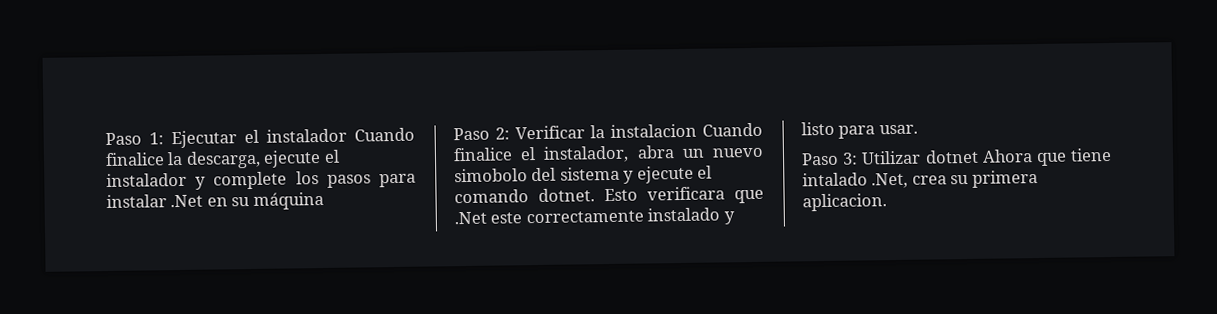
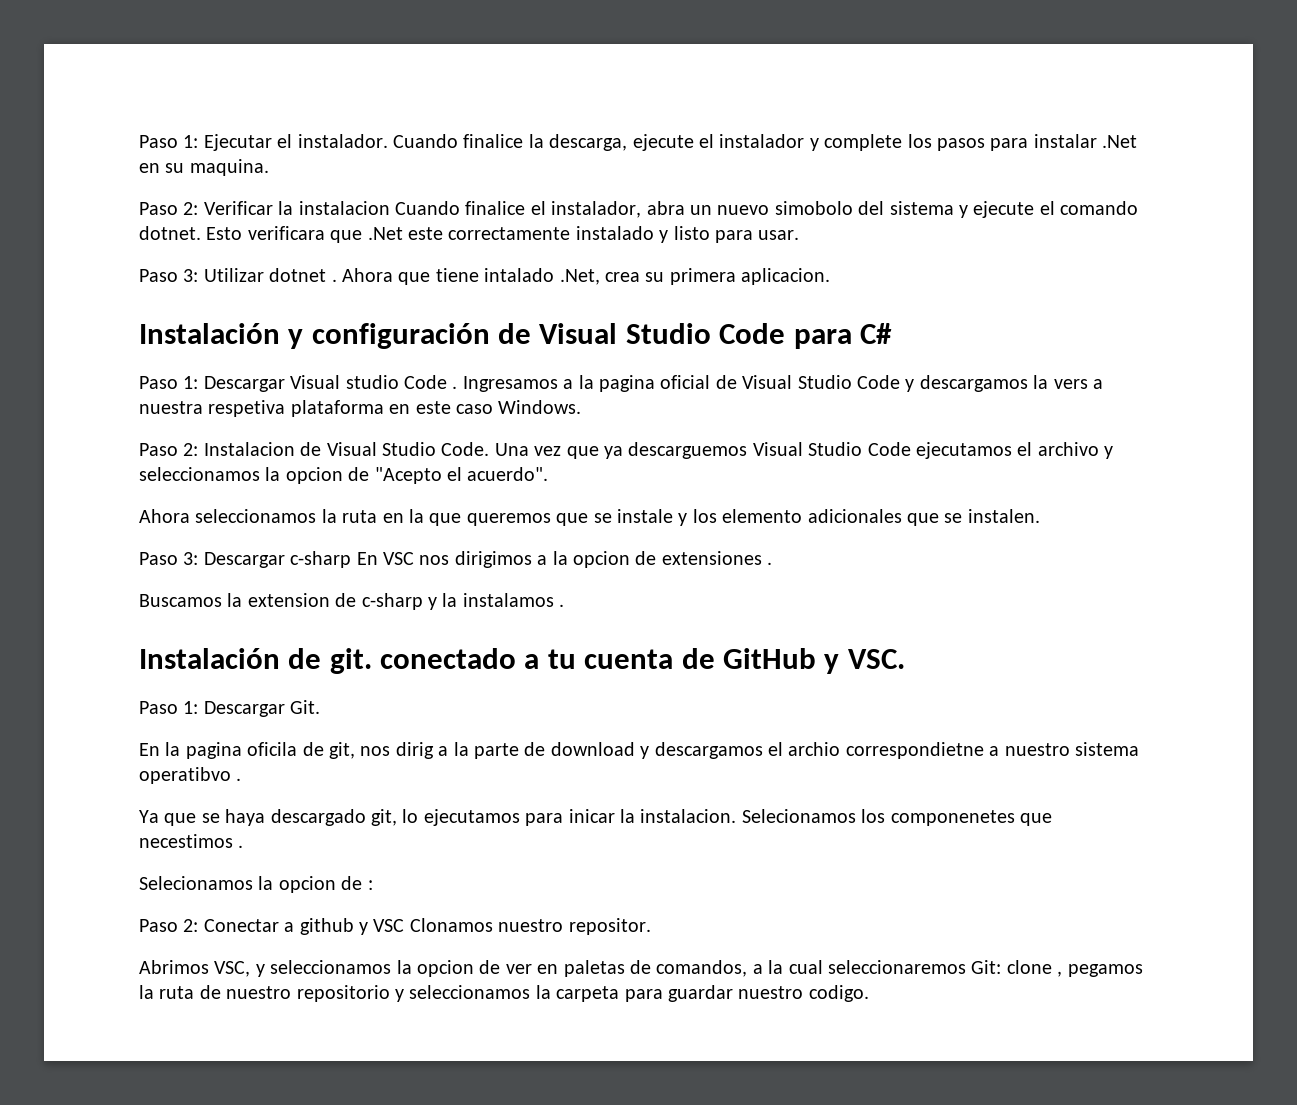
- Paso 1: Ejecutar el instalador Cuando finalice la descarga, ejecute el instalador y complete los pasos para instalar .Net en su máquina
+ Paso 1: Ejecutar el instalador. Cuando finalice la descarga, ejecute el instalador y complete los pasos para instalar .Net en su maquina.
- Paso 3: Utilizar dotnet Ahora que tiene intalado .Net, crea su primera aplicacion.
+ Paso 3: Utilizar dotnet . Ahora que tiene intalado .Net, crea su primera aplicacion.
+ Instalación y configuración de Visual Studio Code para C#
+ Paso 1: Descargar Visual studio Code . Ingresamos a la pagina oficial de Visual Studio Code y descargamos la vers a nuestra respetiva plataforma en este caso Windows.
+ Paso 2: Instalacion de Visual Studio Code. Una vez que ya descarguemos Visual Studio Code ejecutamos el archivo y seleccionamos la opcion de "Acepto el acuerdo".
+ Ahora seleccionamos la ruta en la que queremos que se instale y los elemento adicionales que se instalen.
+ Paso 3: Descargar c-sharp En VSC nos dirigimos a la opcion de extensiones .
+ Buscamos la extension de c-sharp y la instalamos .
+ Instalación de git. conectado a tu cuenta de GitHub y VSC.
+ Paso 1: Descargar Git.
+ En la pagina oficila de git, nos dirig a la parte de download y descargamos el archio correspondietne a nuestro sistema operatibvo .
+ Ya que se haya descargado git, lo ejecutamos para inicar la instalacion. Selecionamos los componenetes que necestimos .
+ Selecionamos la opcion de :
+ Paso 2: Conectar a github y VSC Clonamos nuestro repositor.
+ Abrimos VSC, y seleccionamos la opcion de ver en paletas de comandos, a la cual seleccionaremos Git: clone , pegamos la ruta de nuestro repositorio y seleccionamos la carpeta para guardar nuestro codigo.

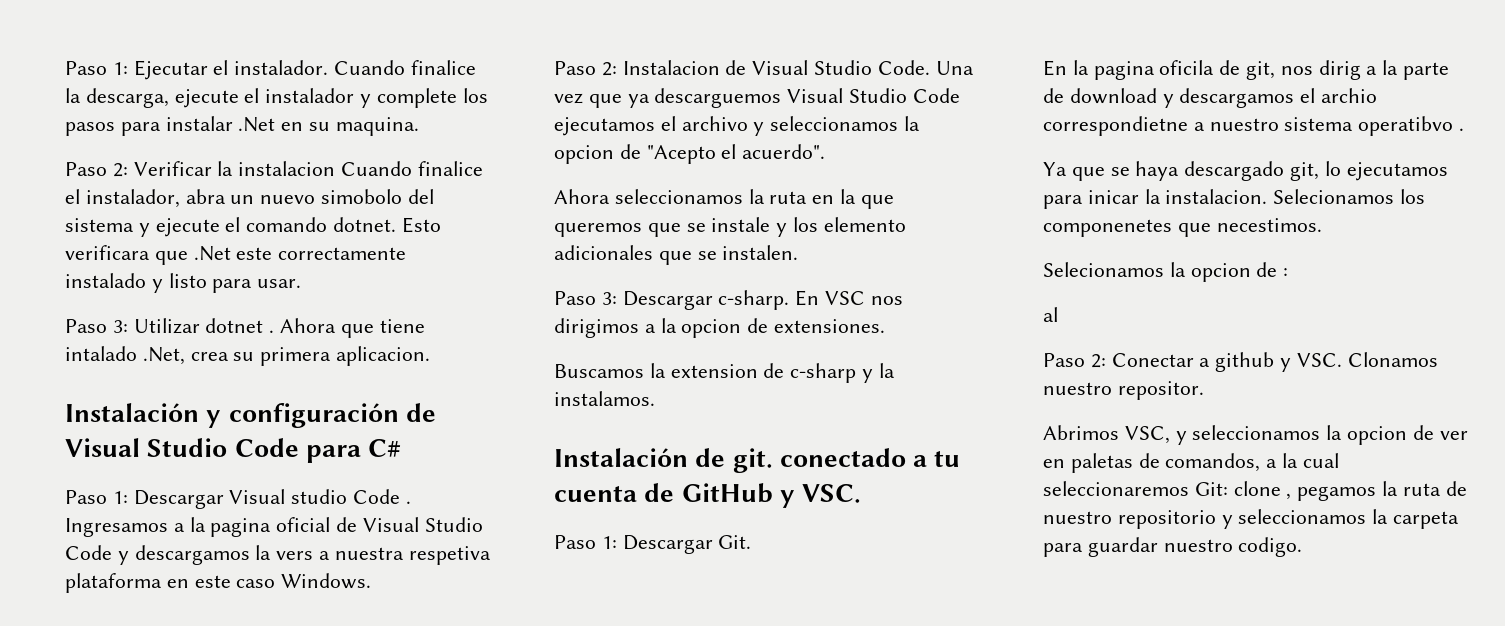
- Paso 3: Descargar c-sharp En VSC nos dirigimos a la opcion de extensiones .
+ Paso 3: Descargar c-sharp. En VSC nos dirigimos a la opcion de extensiones.
- Buscamos la extension de c-sharp y la instalamos .
+ Buscamos la extension de c-sharp y la instalamos.
- Selecionamos los componenetes que necestimos .
+ Selecionamos los componenetes que necestimos.
+ al
- Paso 2: Conectar a github y VSC Clonamos nuestro repositor.
+ Paso 2: Conectar a github y VSC. Clonamos nuestro repositor.

